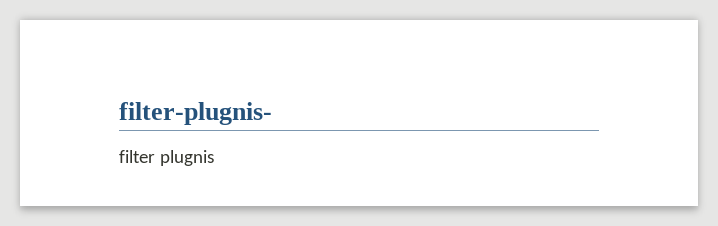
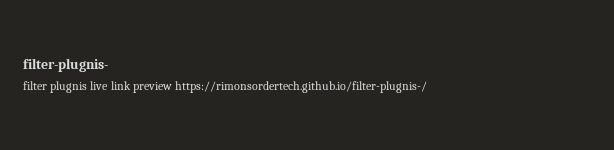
- filter plugnis
+ filter plugnis live link preview https://rimonsordertech.github.io/filter-plugnis-/

